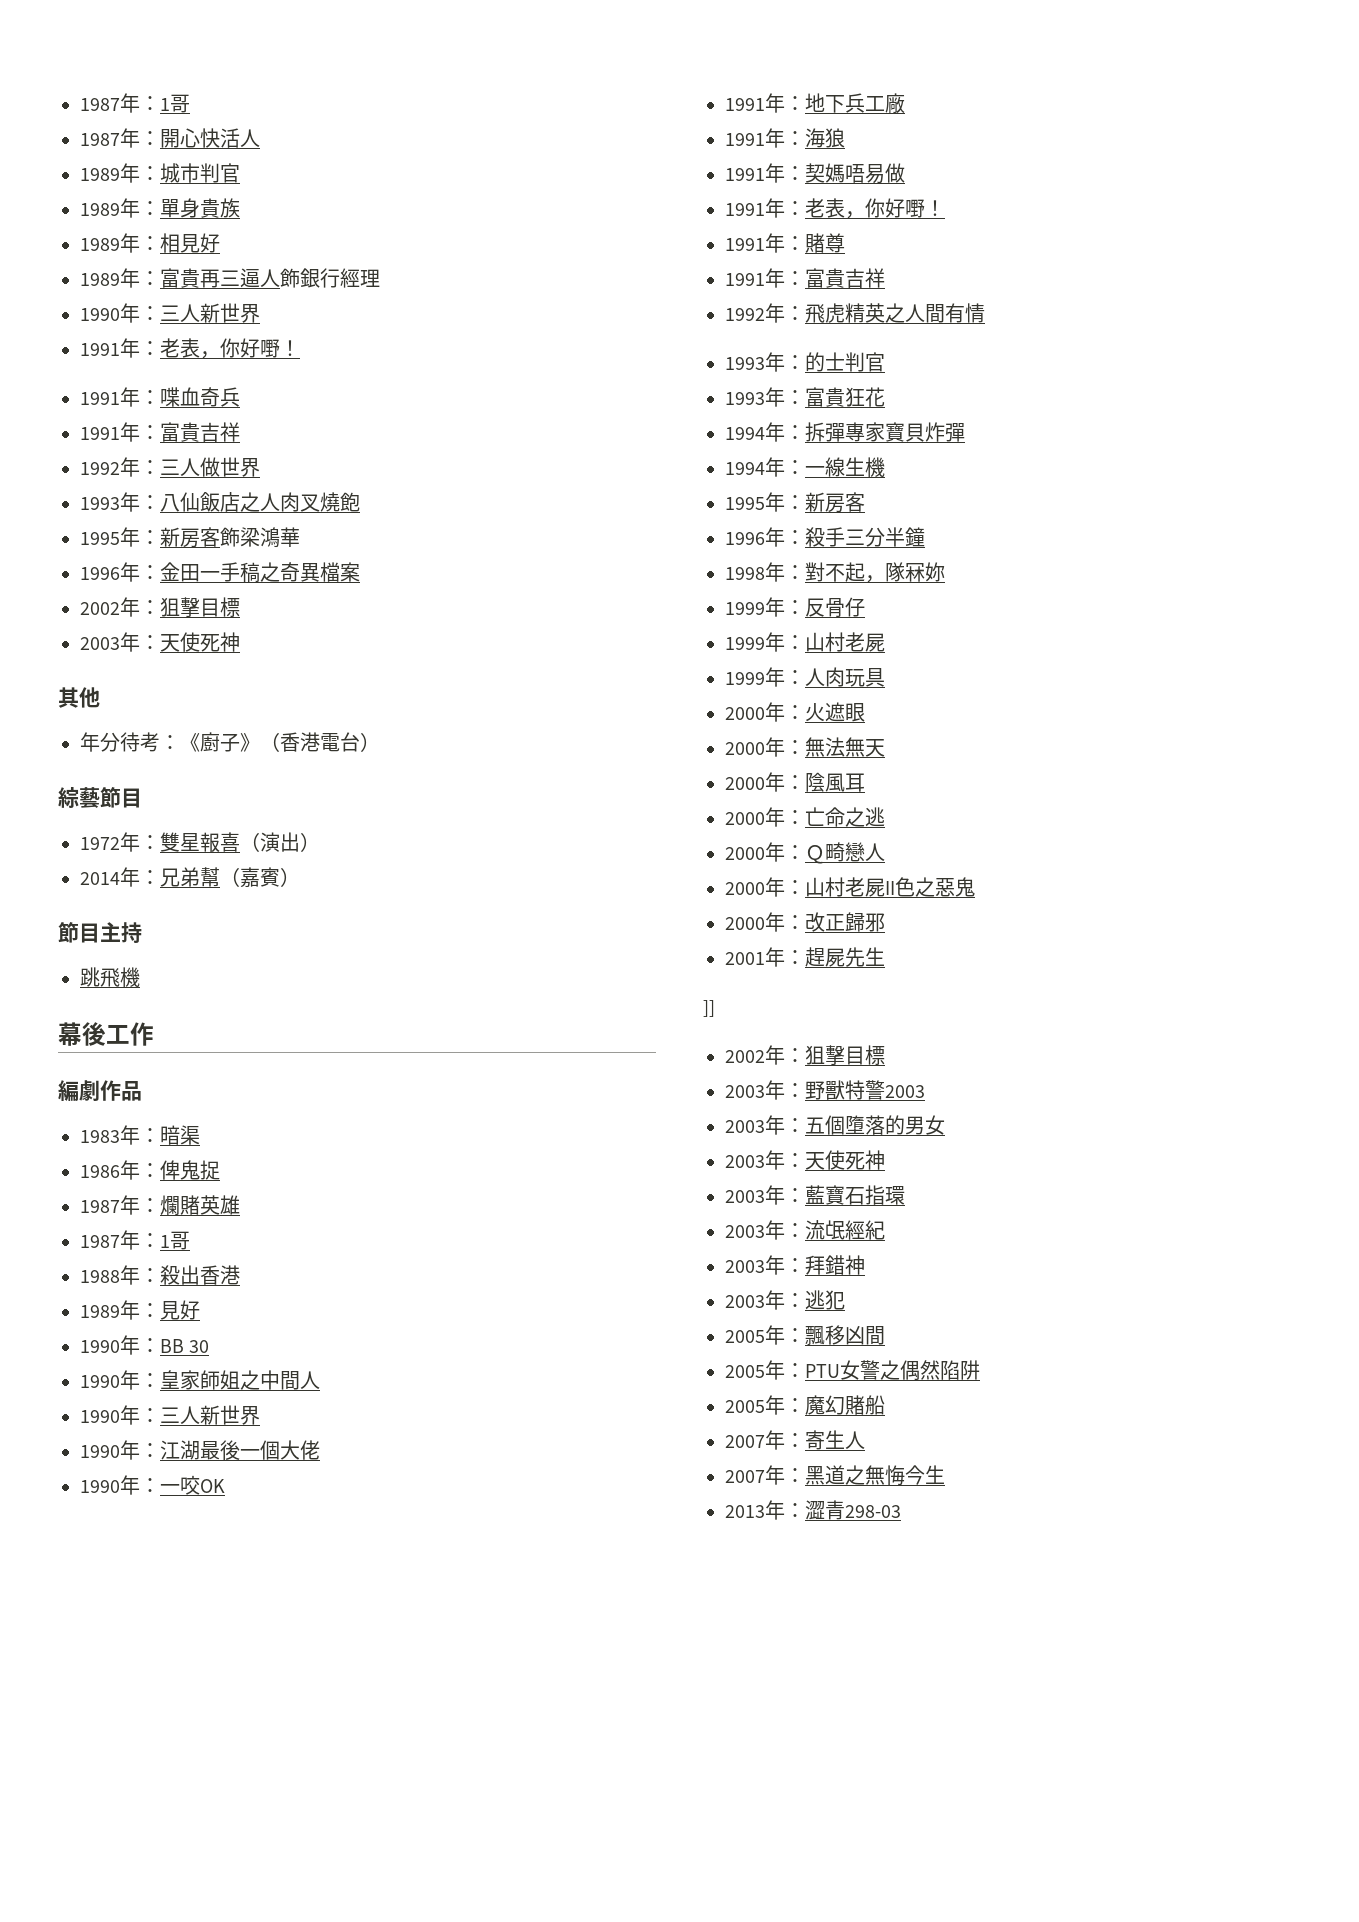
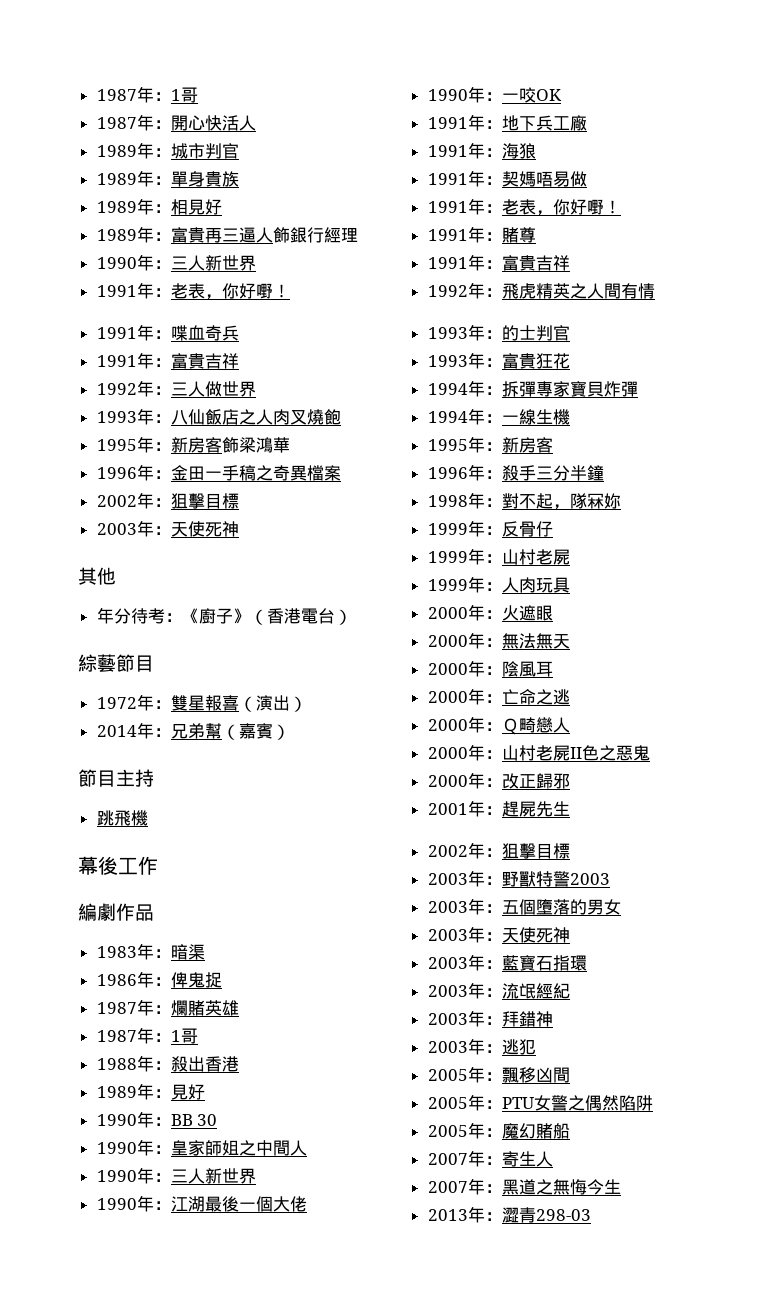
- ]]

